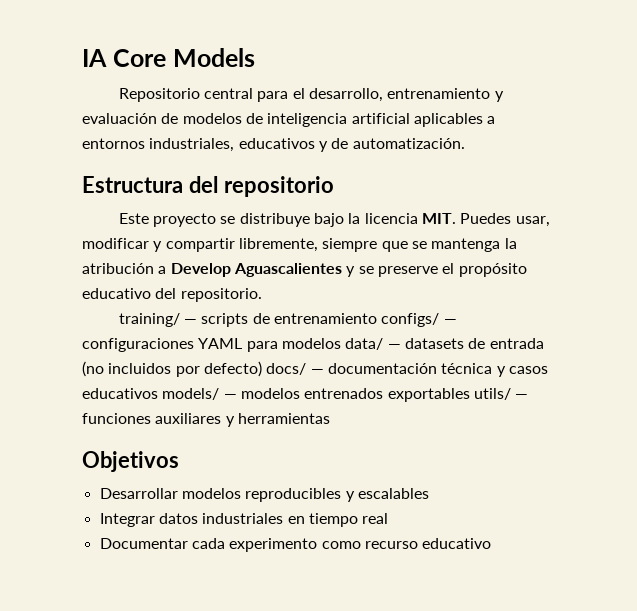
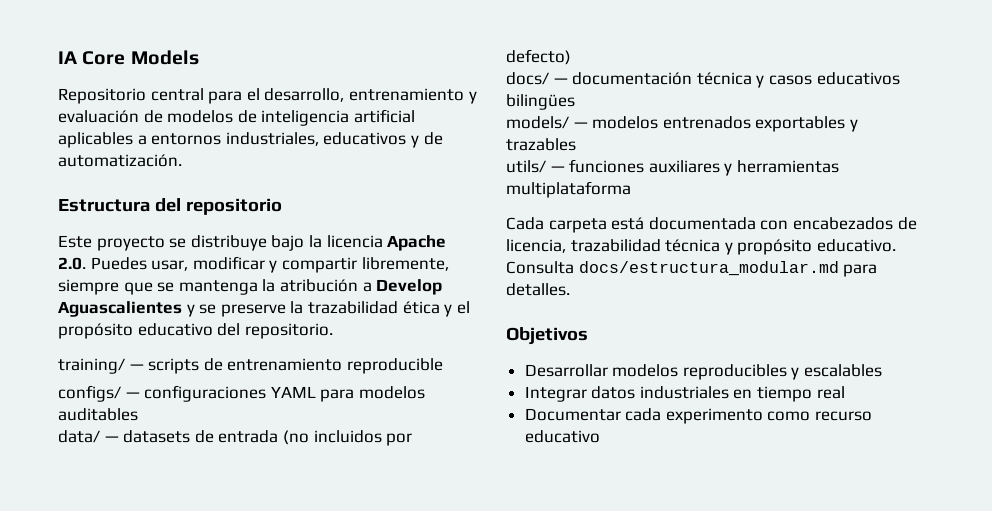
- Este proyecto se distribuye bajo la licencia MIT. Puedes usar, modificar y compartir libremente, siempre que se mantenga la atribución a Develop Aguascalientes y se preserve el propósito educativo del repositorio.
+ Este proyecto se distribuye bajo la licencia Apache 2.0. Puedes usar, modificar y compartir libremente, siempre que se mantenga la atribución a Develop Aguascalientes y se preserve la trazabilidad ética y el propósito educativo del repositorio.
- training/ — scripts de entrenamiento configs/ — configuraciones YAML para modelos data/ — datasets de entrada (no incluidos por defecto) docs/ — documentación técnica y casos educativos models/ — modelos entrenados exportables utils/ — funciones auxiliares y herramientas
+ training/ — scripts de entrenamiento reproducible
+ configs/ — configuraciones YAML para modelos auditables
+ data/ — datasets de entrada (no incluidos por defecto)
+ docs/ — documentación técnica y casos educativos bilingües
+ models/ — modelos entrenados exportables y trazables
+ utils/ — funciones auxiliares y herramientas multiplataforma
+ Cada carpeta está documentada con encabezados de licencia, trazabilidad técnica y propósito educativo. Consulta docs/estructura_modular.md para detalles.

